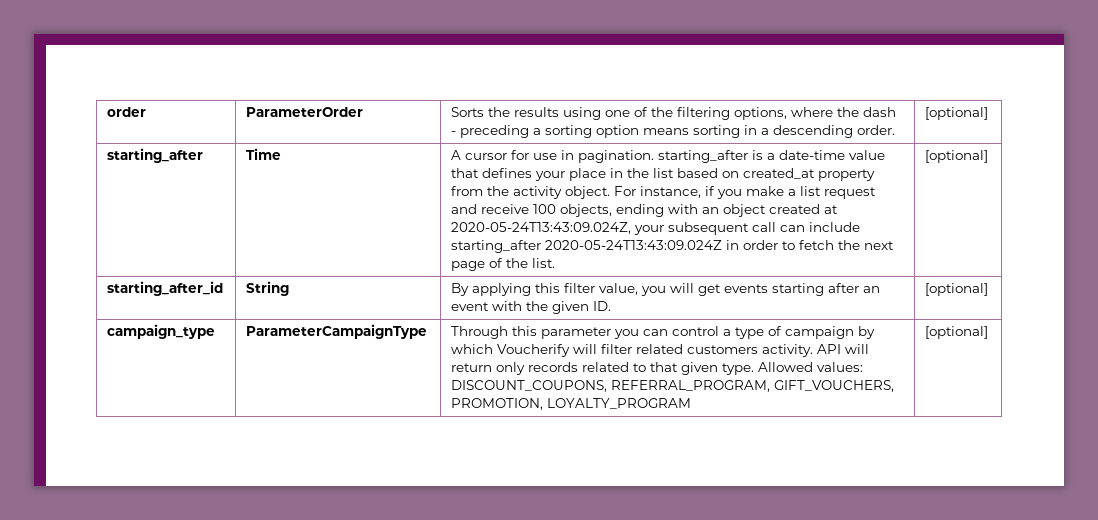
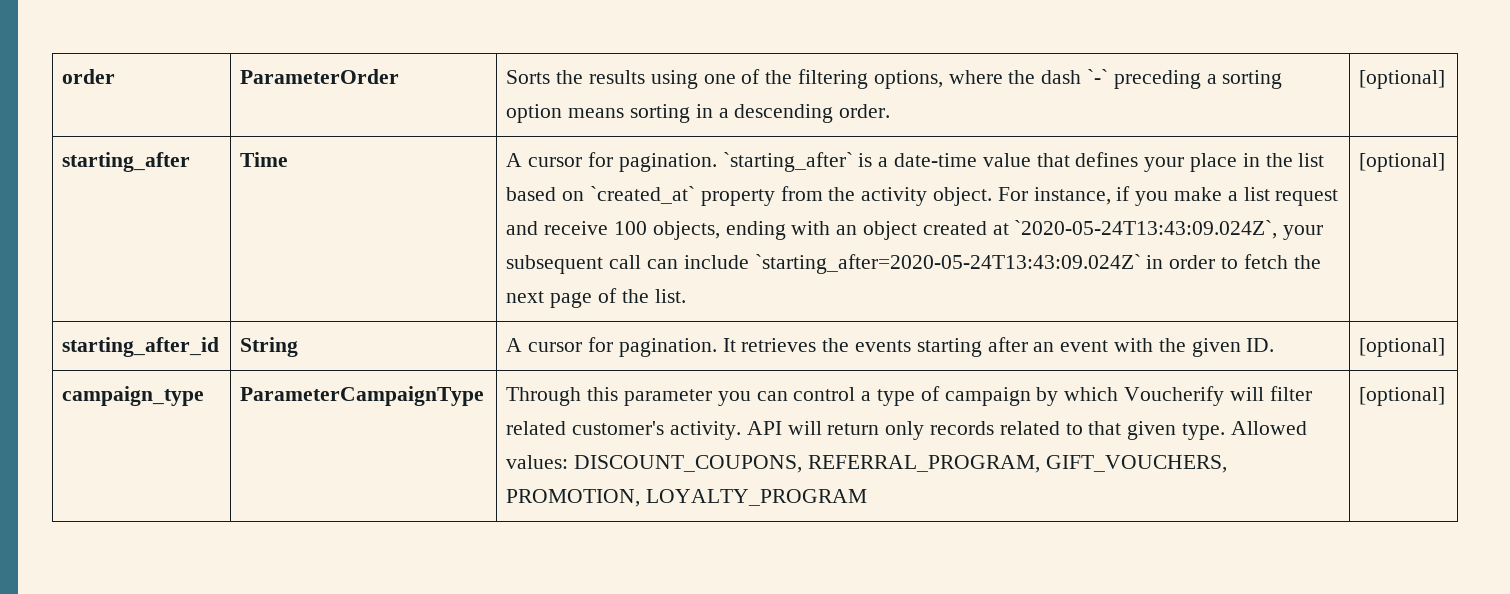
- order | ParameterOrder | Sorts the results using one of the filtering options, where the dash - preceding a sorting option means sorting in a descending order. | [optional]
+ order | ParameterOrder | Sorts the results using one of the filtering options, where the dash `-` preceding a sorting option means sorting in a descending order. | [optional]
- A cursor for use in pagination. starting_after is a date-time value that defines your place in the list based on created_at property from the activity object.
+ A cursor for pagination. `starting_after` is a date-time value that defines your place in the list based on `created_at` property from the activity object.
- For instance, if you make a list request and receive 100 objects, ending with an object created at 2020-05-24T13:43:09.024Z, your subsequent call can include starting_after 2020-05-24T13:43:09.024Z in order to fetch the next page of the list.
+ For instance, if you make a list request and receive 100 objects, ending with an object created at `2020-05-24T13:43:09.024Z`, your subsequent call can include `starting_after=2020-05-24T13:43:09.024Z` in order to fetch the next page of the list.
- starting_after_id | String | By applying this filter value, you will get events starting after an event with the given ID. | [optional]
+ starting_after_id | String | A cursor for pagination. It retrieves the events starting after an event with the given ID. | [optional]
- campaign_type | ParameterCampaignType | Through this parameter you can control a type of campaign by which Voucherify will filter related customers activity. API will return only records related to that given type. Allowed values: DISCOUNT_COUPONS, REFERRAL_PROGRAM, GIFT_VOUCHERS, PROMOTION, LOYALTY_PROGRAM | [optional]
+ campaign_type | ParameterCampaignType | Through this parameter you can control a type of campaign by which Voucherify will filter related customer's activity. API will return only records related to that given type. Allowed values: DISCOUNT_COUPONS, REFERRAL_PROGRAM, GIFT_VOUCHERS, PROMOTION, LOYALTY_PROGRAM | [optional]

